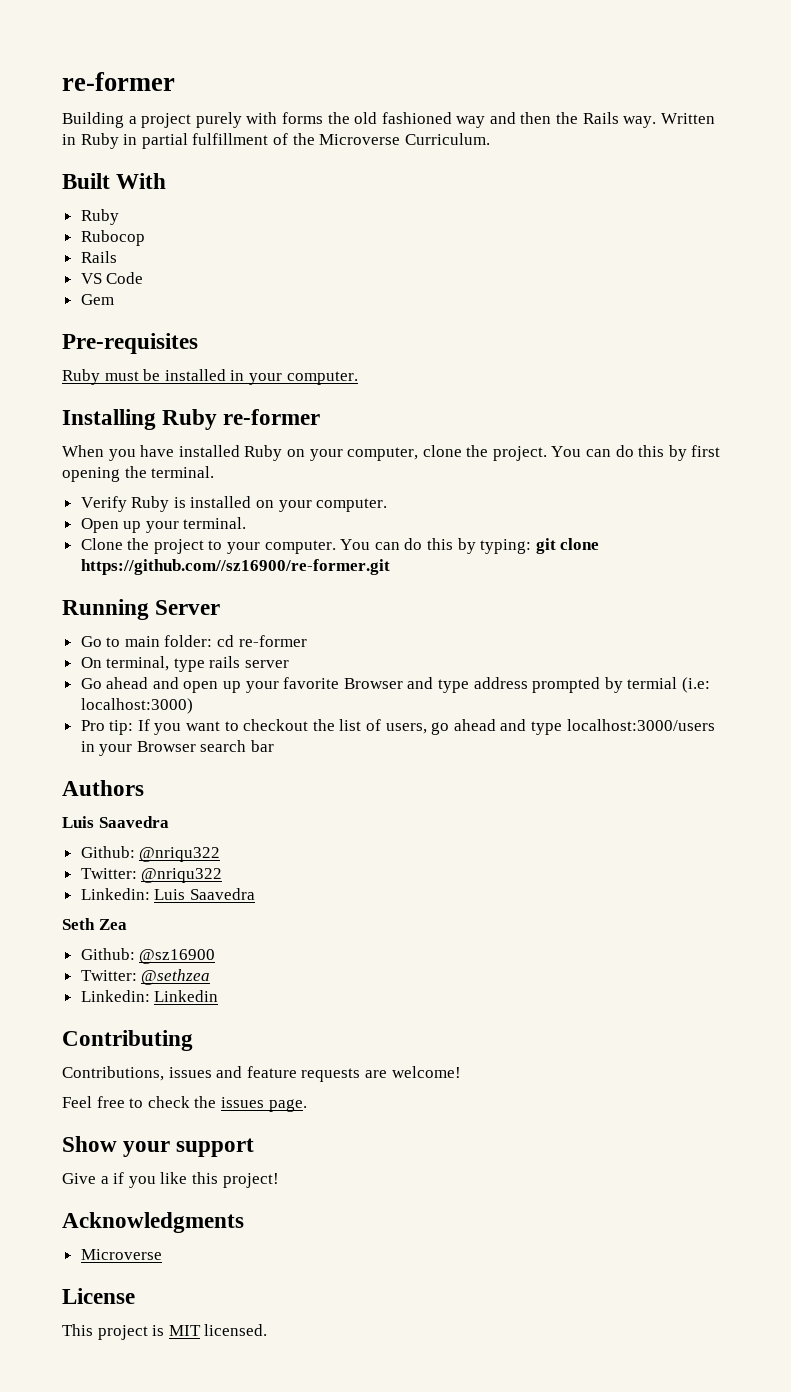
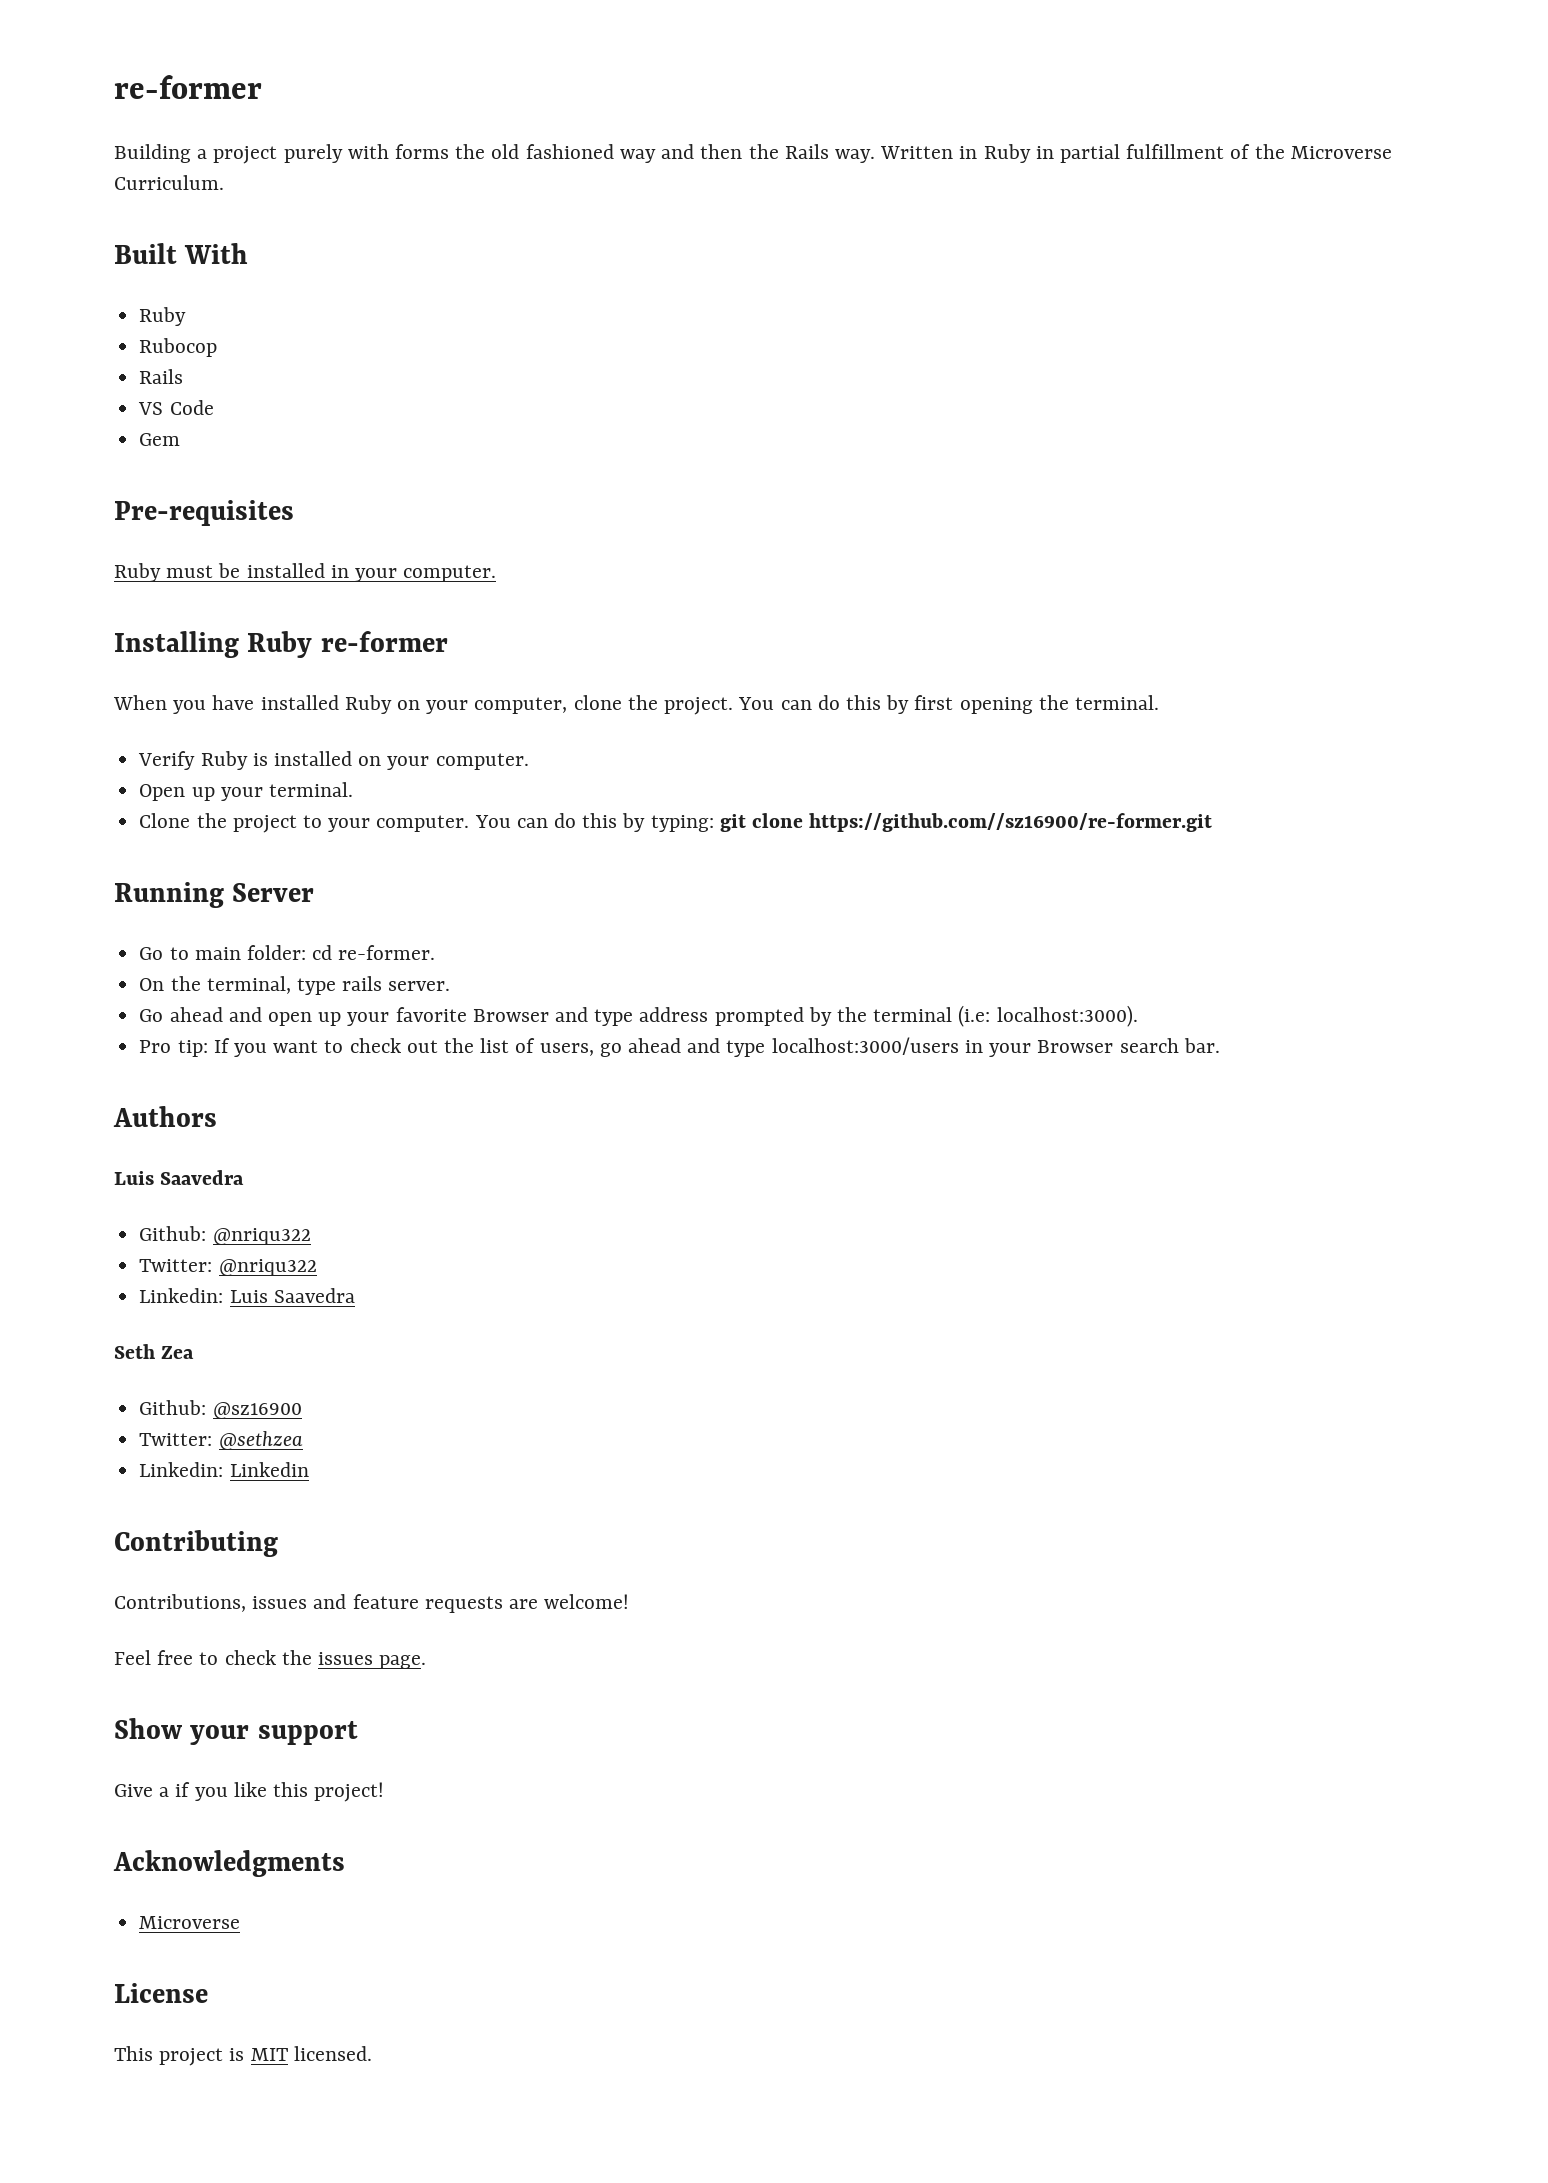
- Go to main folder: cd re-former
+ Go to main folder: cd re-former.
- On terminal, type rails server
+ On the terminal, type rails server.
- Go ahead and open up your favorite Browser and type address prompted by termial (i.e: localhost:3000)
+ Go ahead and open up your favorite Browser and type address prompted by the terminal (i.e: localhost:3000).
- Pro tip: If you want to checkout the list of users, go ahead and type localhost:3000/users in your Browser search bar
+ Pro tip: If you want to check out the list of users, go ahead and type localhost:3000/users in your Browser search bar.

